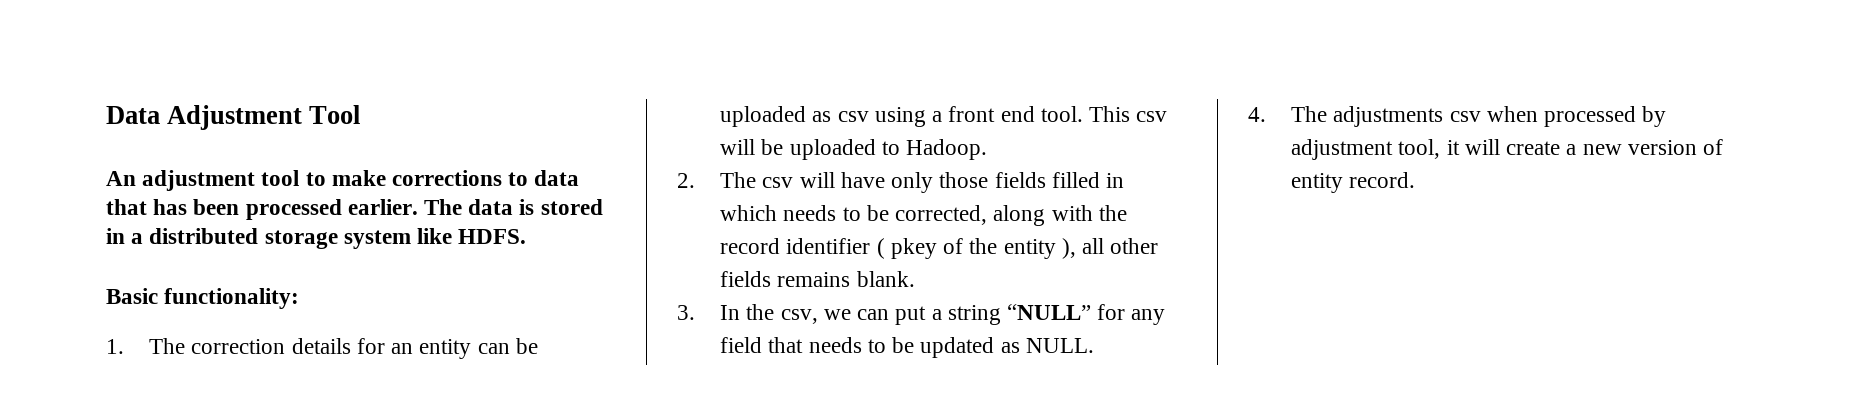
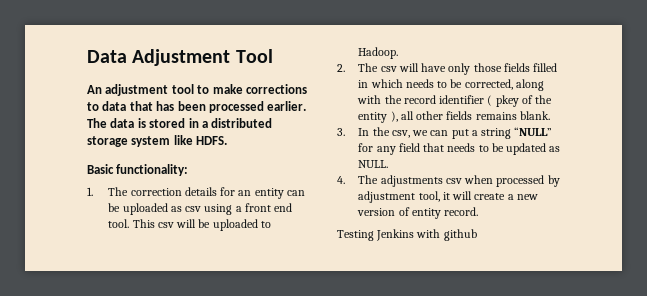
+ Testing Jenkins with github

